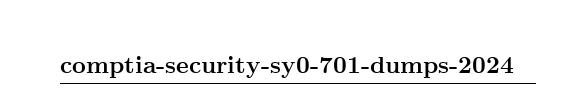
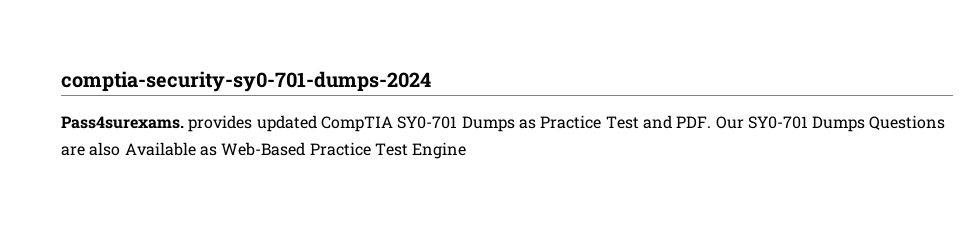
+ Pass4surexams. provides updated CompTIA SY0-701 Dumps as Practice Test and PDF. Our SY0-701 Dumps Questions are also Available as Web-Based Practice Test Engine

